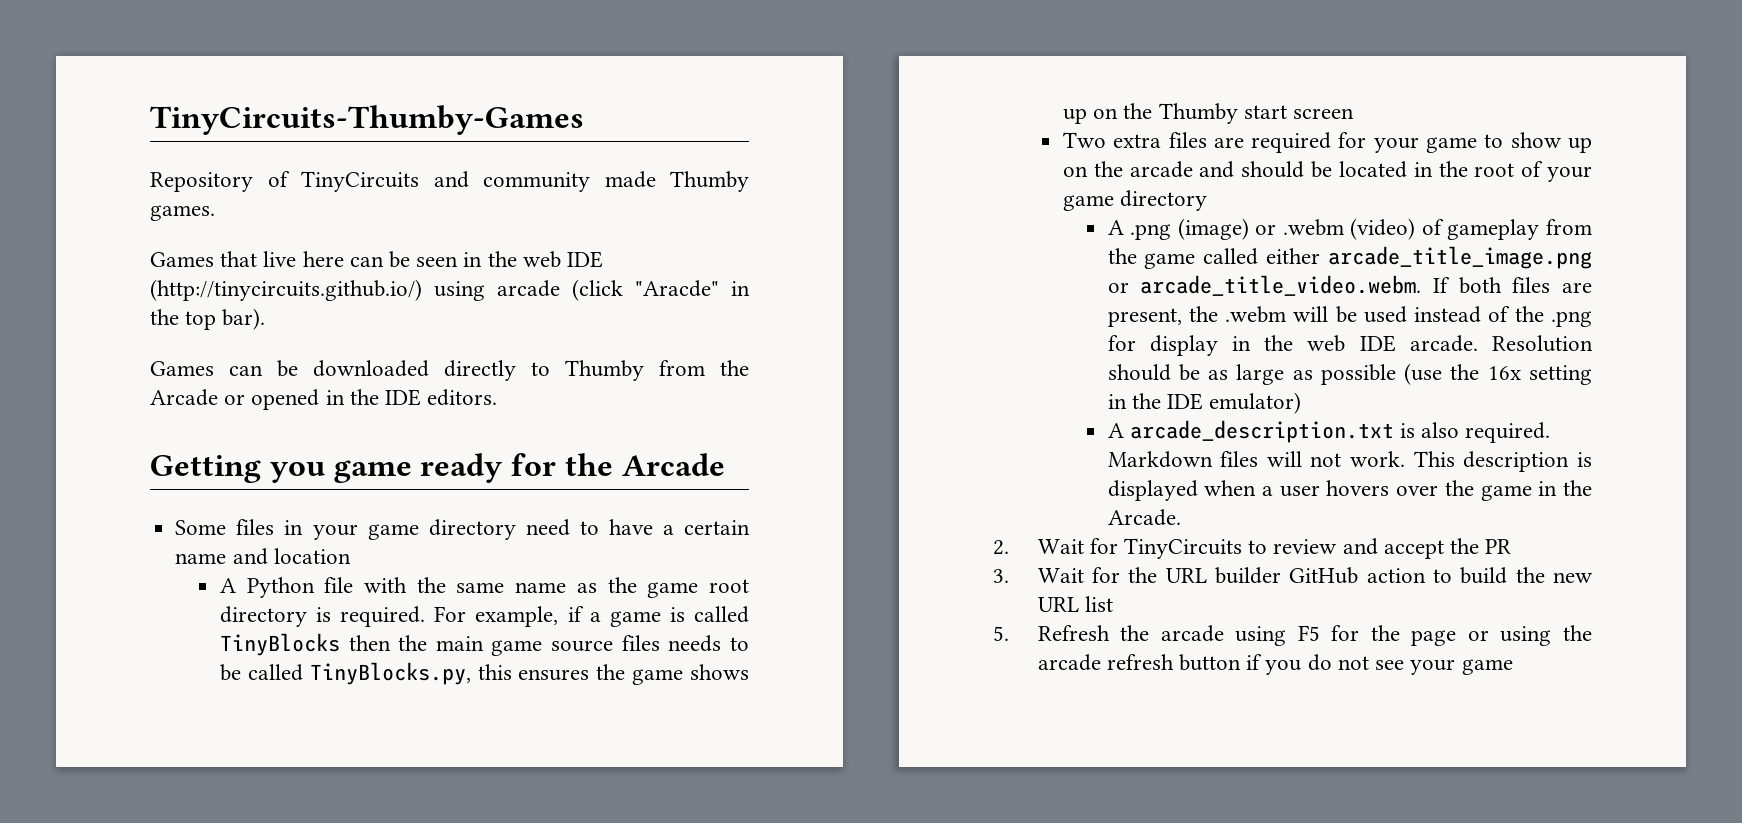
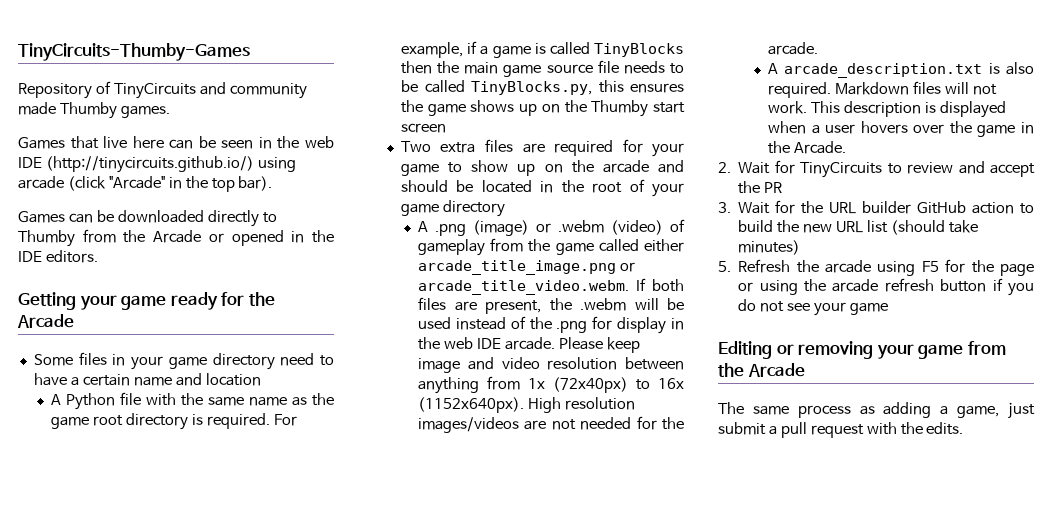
- Games that live here can be seen in the web IDE (http://tinycircuits.github.io/) using arcade (click "Aracde" in the top bar).
+ Games that live here can be seen in the web IDE (http://tinycircuits.github.io/) using arcade (click "Arcade" in the top bar).
- Getting you game ready for the Arcade
+ Getting your game ready for the Arcade
- For example, if a game is called TinyBlocks then the main game source files needs to be called TinyBlocks.py, this ensures the game shows up on the Thumby start screen
+ For example, if a game is called TinyBlocks then the main game source file needs to be called TinyBlocks.py, this ensures the game shows up on the Thumby start screen
- Resolution should be as large as possible (use the 16x setting in the IDE emulator)
+ Please keep image and video resolution between anything from 1x (72x40px) to 16x (1152x640px). High resolution images/videos are not needed for the arcade.
- 3. Wait for the URL builder GitHub action to build the new URL list
+ 3. Wait for the URL builder GitHub action to build the new URL list (should take minutes)
+ Editing or removing your game from the Arcade
+ The same process as adding a game, just submit a pull request with the edits.

